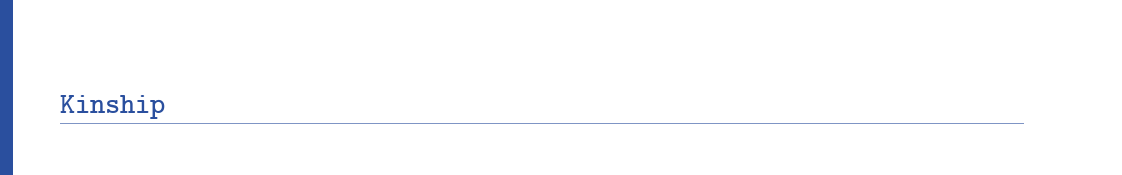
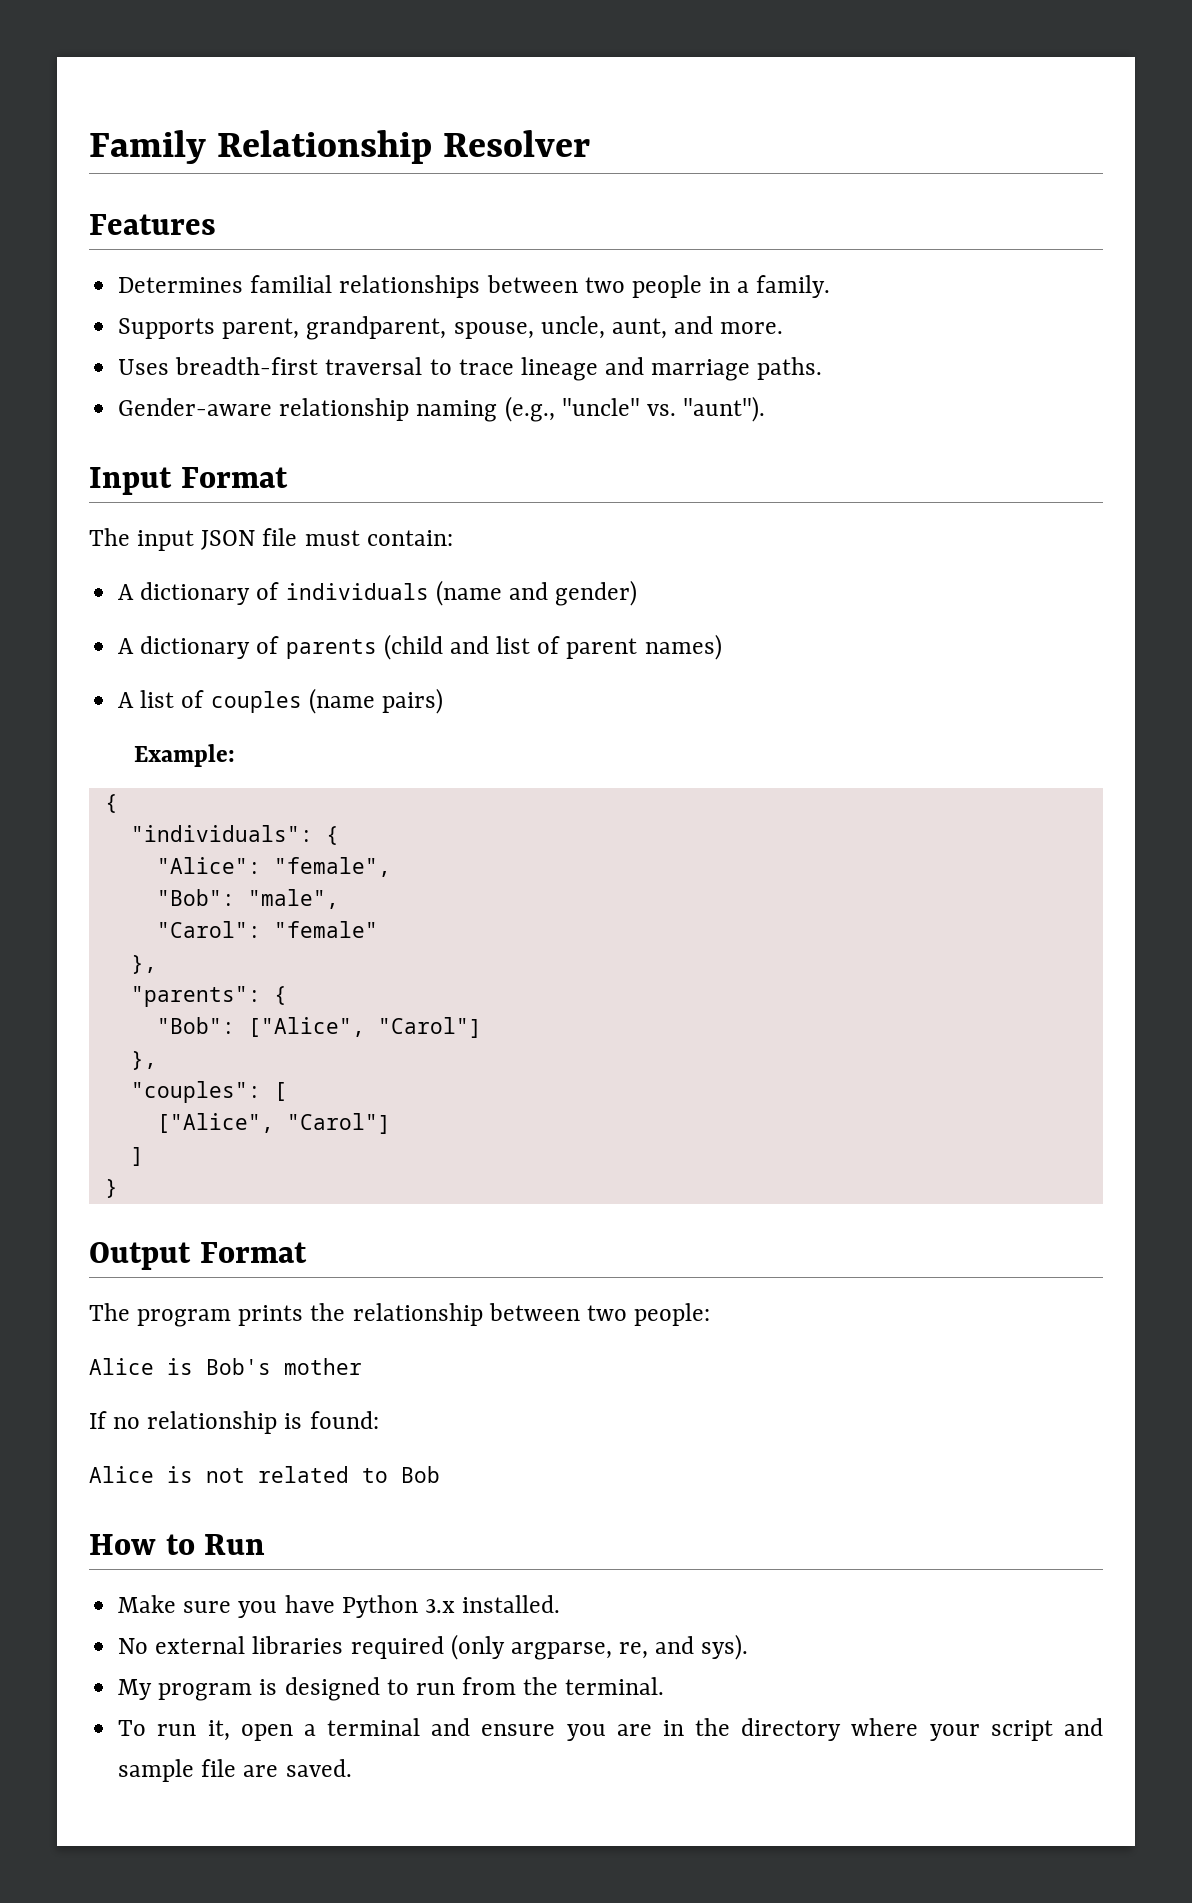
- Kinship
+ Family Relationship Resolver
+ Features
+ Determines familial relationships between two people in a family.
+ Supports parent, grandparent, spouse, uncle, aunt, and more.
+ Uses breadth-first traversal to trace lineage and marriage paths.
+ Gender-aware relationship naming (e.g., "uncle" vs. "aunt").
+ Input Format
+ The input JSON file must contain:
+ A dictionary of individuals (name and gender)
+ A dictionary of parents (child and list of parent names)
+ A list of couples (name pairs)
+ Example:
+ {
+ "individuals": {
+ "Alice": "female",
+ "Bob": "male",
+ "Carol": "female"
+ },
+ "parents": {
+ "Bob": ["Alice", "Carol"]
+ },
+ "couples": [
+ ["Alice", "Carol"]
+ ]
+ }
+ Output Format
+ The program prints the relationship between two people:
+ Alice is Bob's mother
+ If no relationship is found:
+ Alice is not related to Bob
+ How to Run
+ Make sure you have Python 3.x installed.
+ No external libraries required (only argparse, re, and sys).
+ My program is designed to run from the terminal.
+ To run it, open a terminal and ensure you are in the directory where your script and sample file are saved.

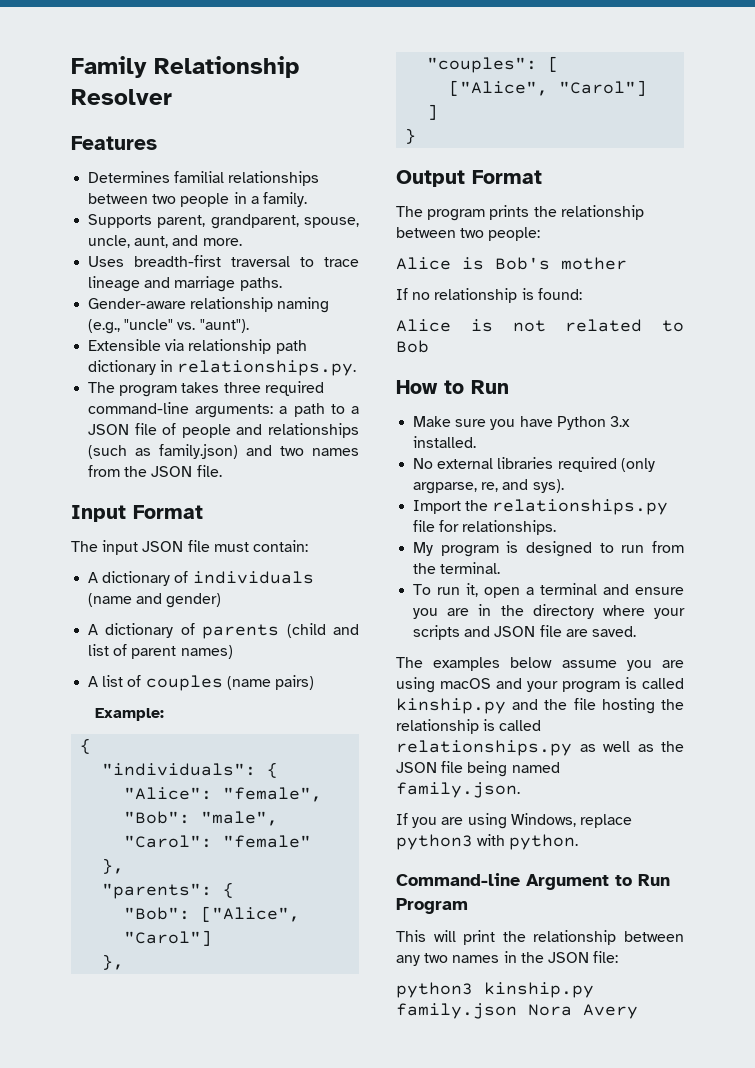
+ Extensible via relationship path dictionary in relationships.py.
+ The program takes three required command-line arguments: a path to a JSON file of people and relationships (such as family.json) and two names from the JSON file.
+ Import the relationships.py file for relationships.
- To run it, open a terminal and ensure you are in the directory where your script and sample file are saved.
+ To run it, open a terminal and ensure you are in the directory where your scripts and JSON file are saved.
+ The examples below assume you are using macOS and your program is called kinship.py and the file hosting the relationship is called relationships.py as well as the JSON file being named family.json.
+ If you are using Windows, replace python3 with python.
+ Command-line Argument to Run Program
+ This will print the relationship between any two names in the JSON file:
+ python3 kinship.py family.json Nora Avery

